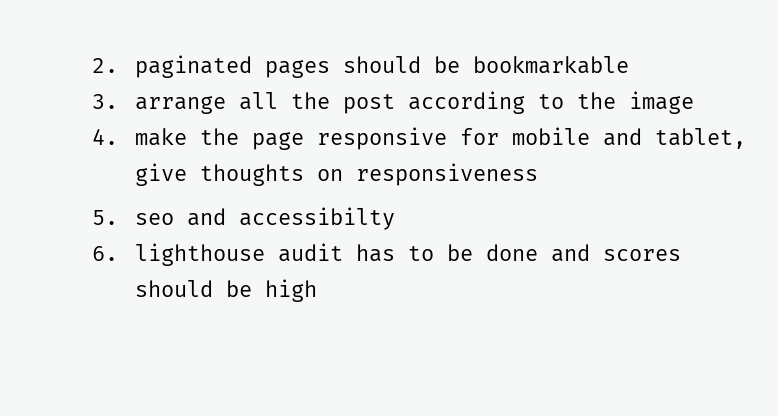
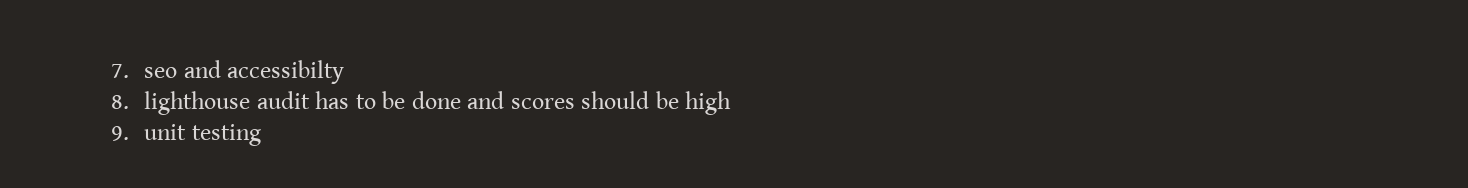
- 2. paginated pages should be bookmarkable
- 3. arrange all the post according to the image
- 4. make the page responsive for mobile and tablet, give thoughts on responsiveness
- 5. seo and accessibilty
+ 7. seo and accessibilty
- 6. lighthouse audit has to be done and scores should be high
+ 8. lighthouse audit has to be done and scores should be high
+ 9. unit testing

